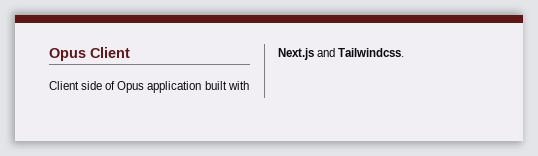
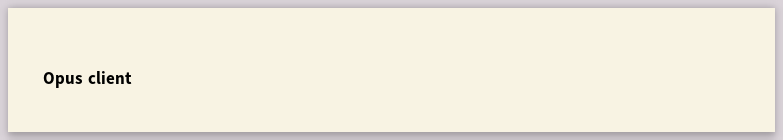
- Opus Client
- Client side of Opus application built with Next.js and Tailwindcss.
+ Opus client

